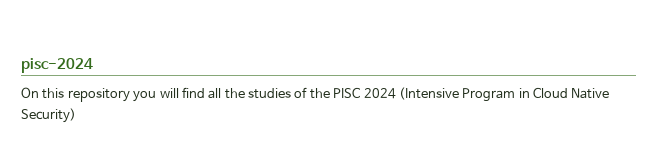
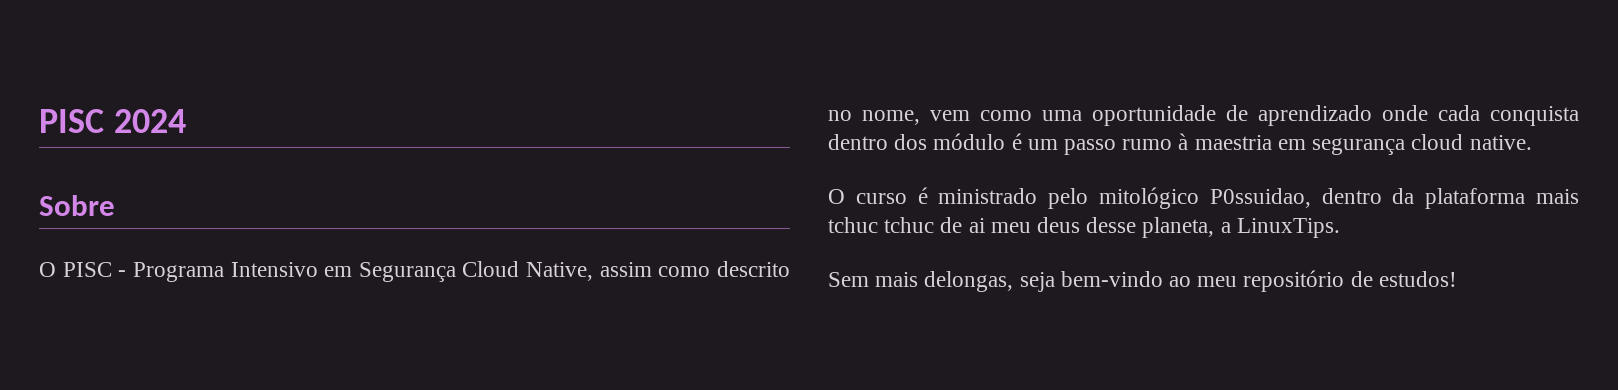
- pisc-2024
- On this repository you will find all the studies of the PISC 2024 (Intensive Program in Cloud Native Security)
+ PISC 2024
+ Sobre
+ O PISC - Programa Intensivo em Segurança Cloud Native, assim como descrito no nome, vem como uma oportunidade de aprendizado onde cada conquista dentro dos módulo é um passo rumo à maestria em segurança cloud native.
+ O curso é ministrado pelo mitológico P0ssuidao, dentro da plataforma mais tchuc tchuc de ai meu deus desse planeta, a LinuxTips.
+ Sem mais delongas, seja bem-vindo ao meu repositório de estudos!

